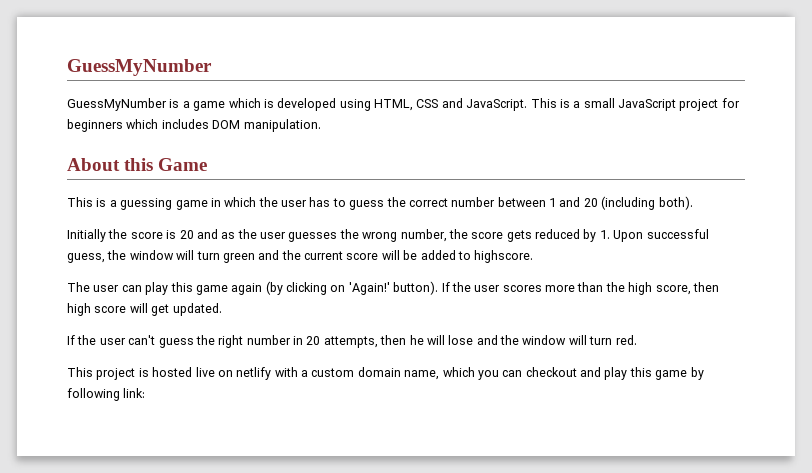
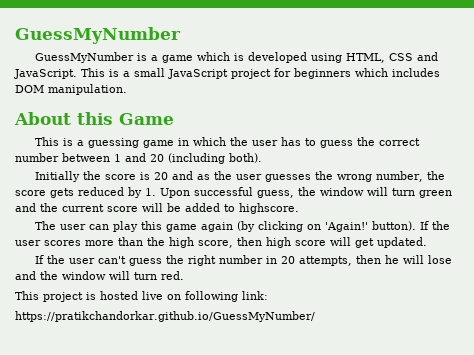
- This project is hosted live on netlify with a custom domain name, which you can checkout and play this game by following link:
+ This project is hosted live on following link:
+ https://pratikchandorkar.github.io/GuessMyNumber/

